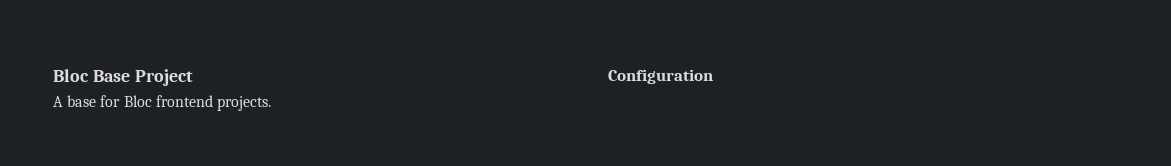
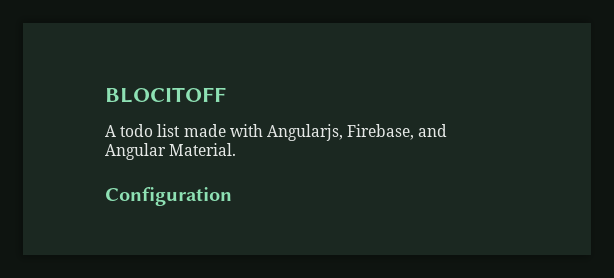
- Bloc Base Project
- A base for Bloc frontend projects.
+ BLOCITOFF
+ A todo list made with Angularjs, Firebase, and Angular Material.

